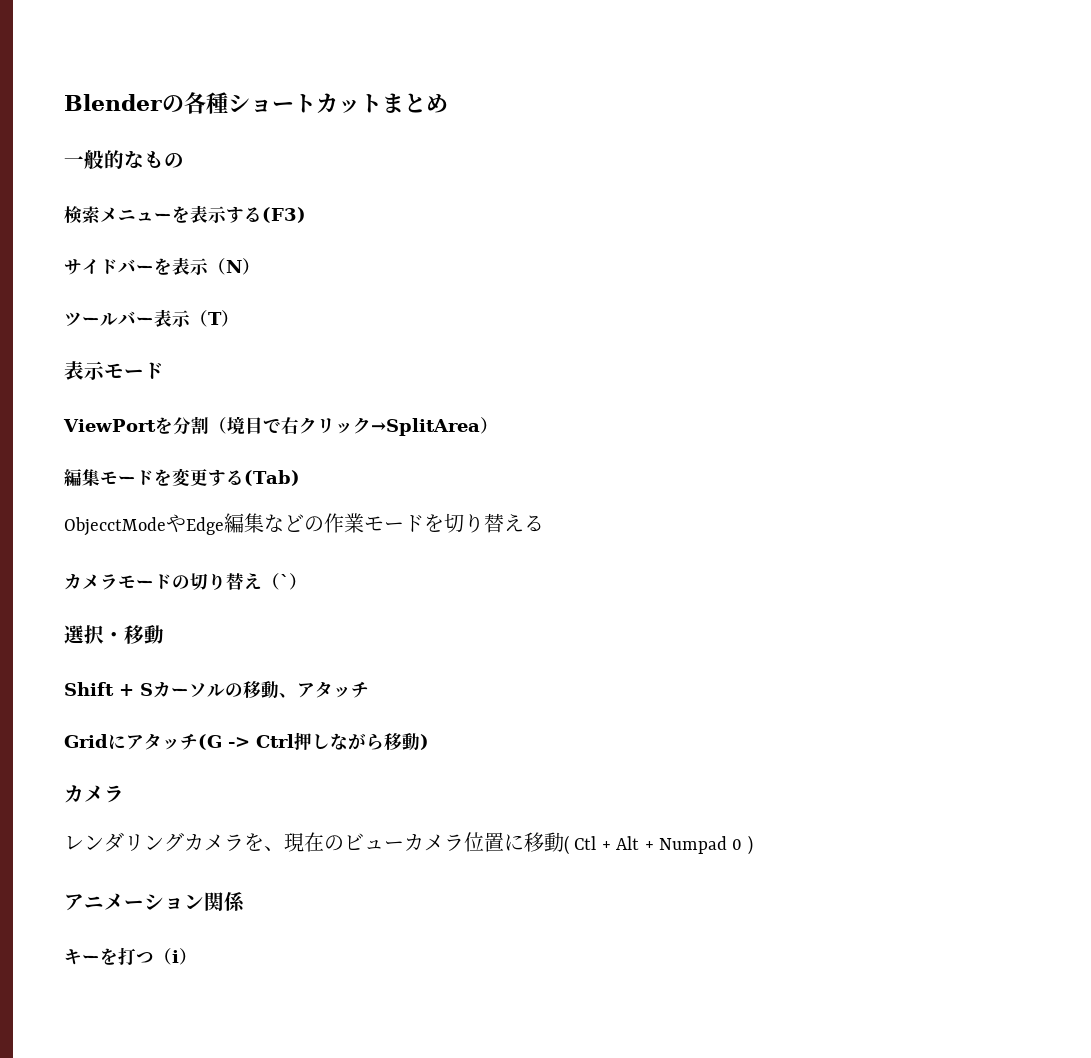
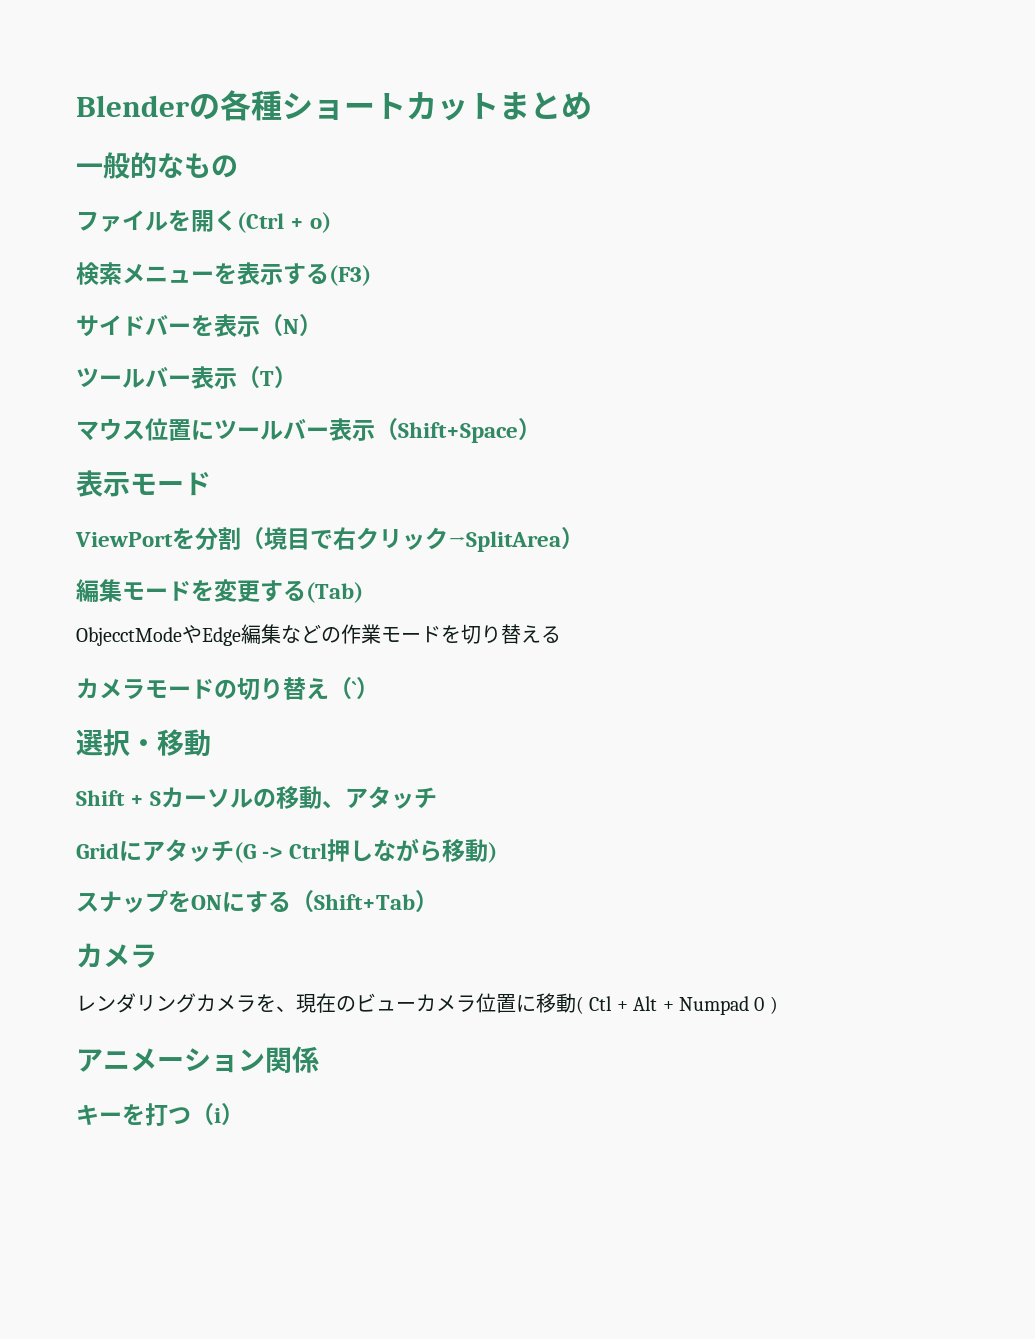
+ ファイルを開く(Ctrl + o)
+ マウス位置にツールバー表示（Shift+Space）
+ スナップをONにする（Shift+Tab）

